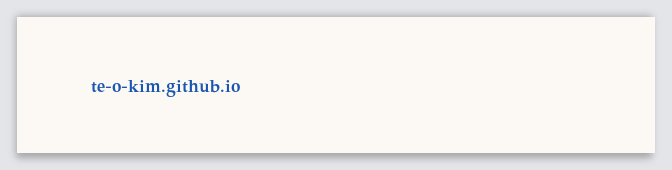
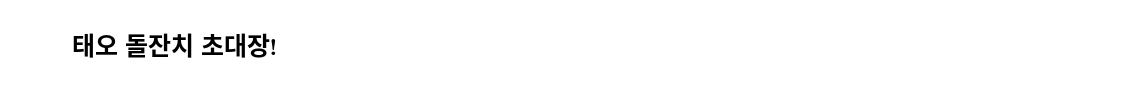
- te-o-kim.github.io
+ 태오 돌잔치 초대장!

